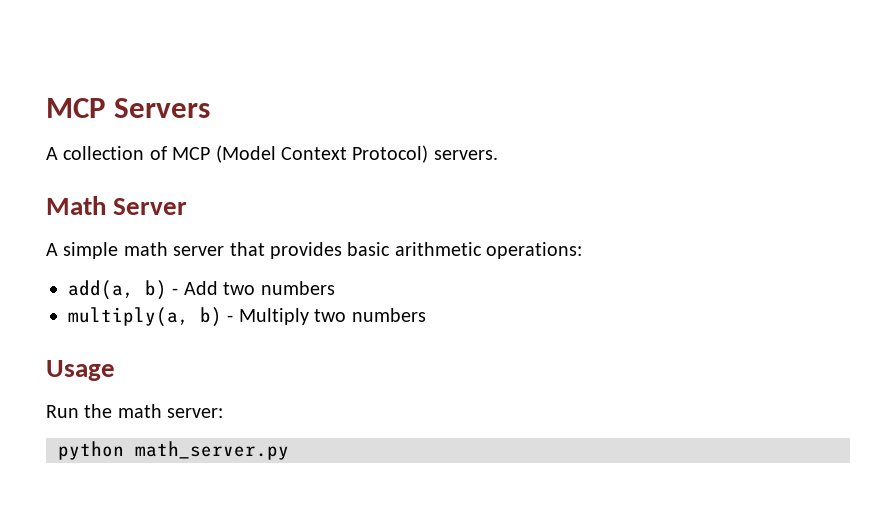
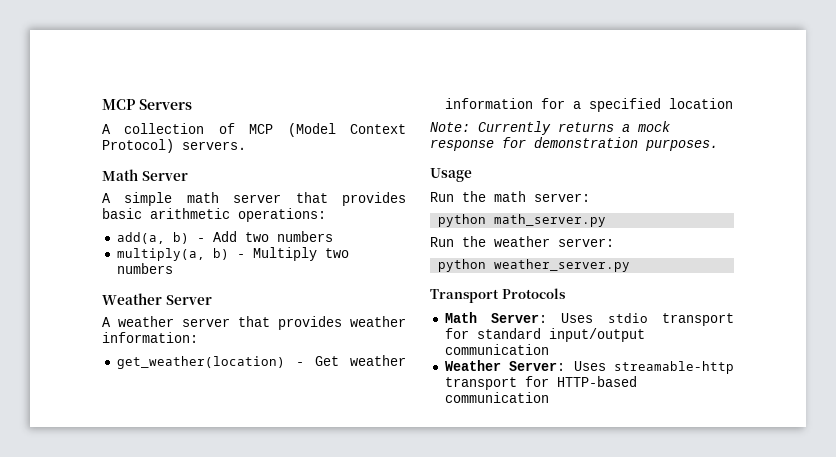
+ Weather Server
+ A weather server that provides weather information:
+ get_weather(location) - Get weather information for a specified location
+ Note: Currently returns a mock response for demonstration purposes.
+ Run the weather server:
+ python weather_server.py
+ Transport Protocols
+ Math Server: Uses stdio transport for standard input/output communication
+ Weather Server: Uses streamable-http transport for HTTP-based communication

